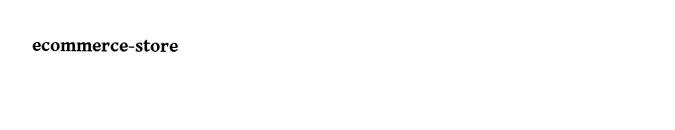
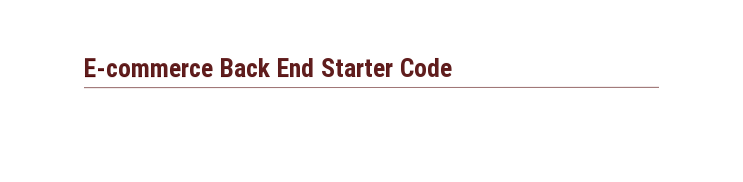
- ecommerce-store
+ E-commerce Back End Starter Code

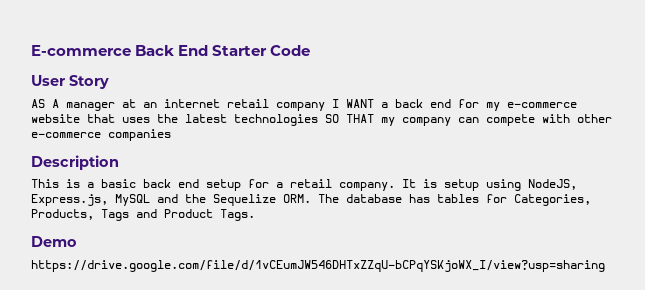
+ User Story
+ AS A manager at an internet retail company I WANT a back end for my e-commerce website that uses the latest technologies SO THAT my company can compete with other e-commerce companies
+ Description
+ This is a basic back end setup for a retail company. It is setup using NodeJS, Express.js, MySQL and the Sequelize ORM. The database has tables for Categories, Products, Tags and Product Tags.
+ Demo
+ https://drive.google.com/file/d/1vCEumJW546DHTxZZqU-bCPqYSKjoWX_I/view?usp=sharing

